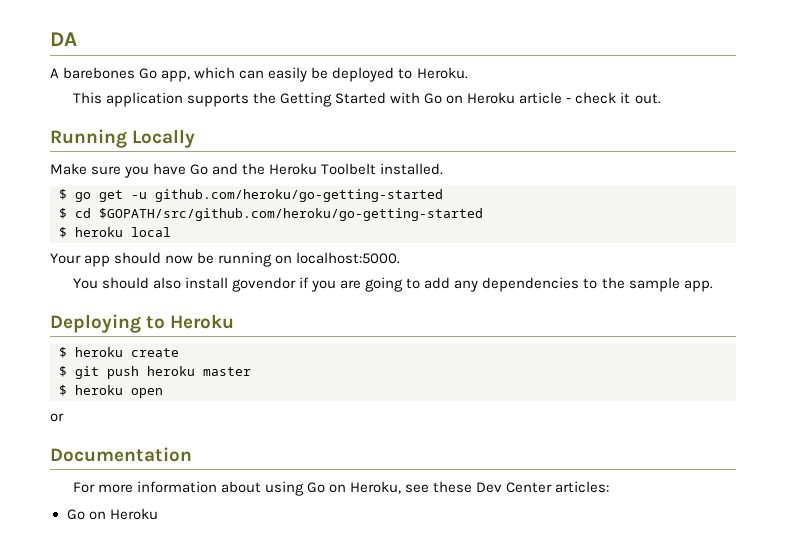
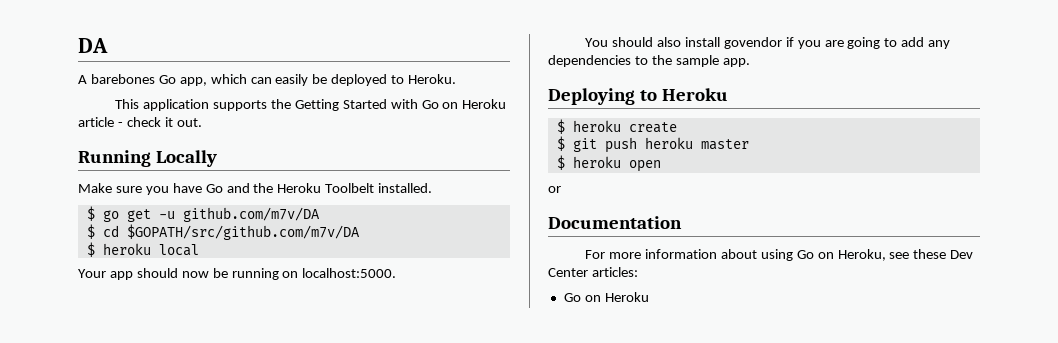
- $ go get -u github.com/heroku/go-getting-started
+ $ go get -u github.com/m7v/DA
- $ cd $GOPATH/src/github.com/heroku/go-getting-started
+ $ cd $GOPATH/src/github.com/m7v/DA

